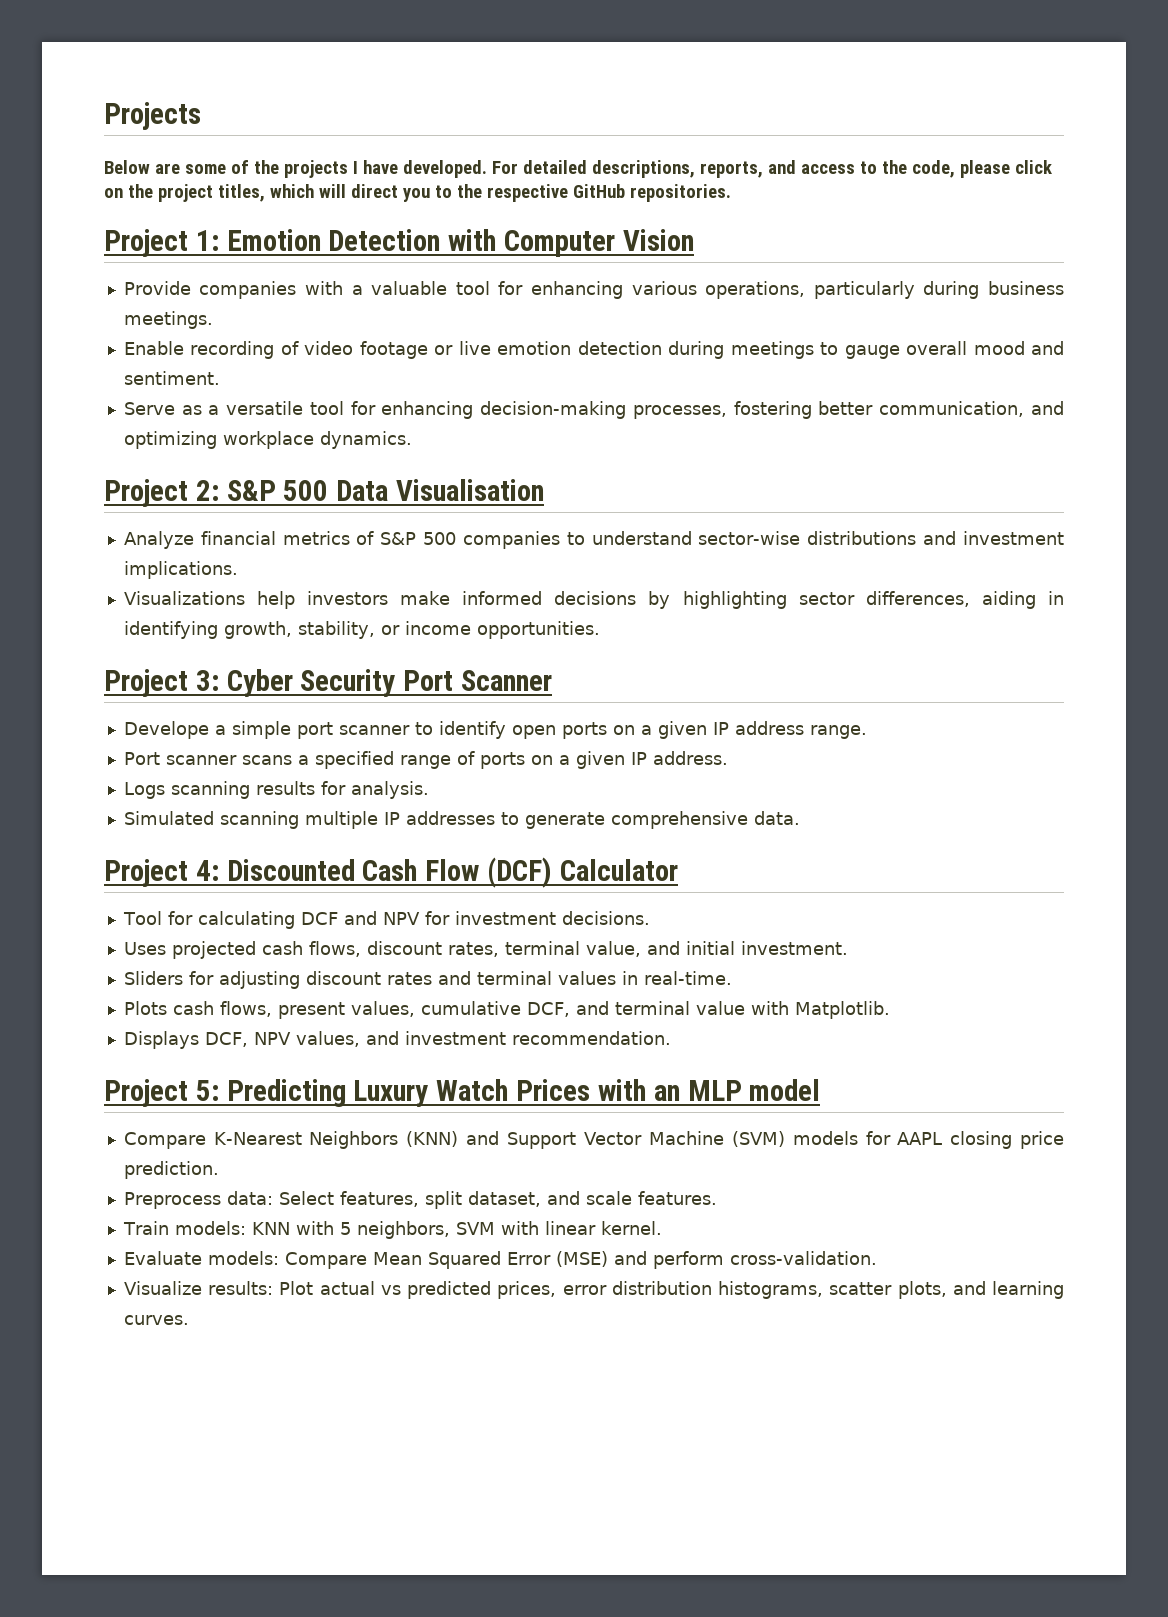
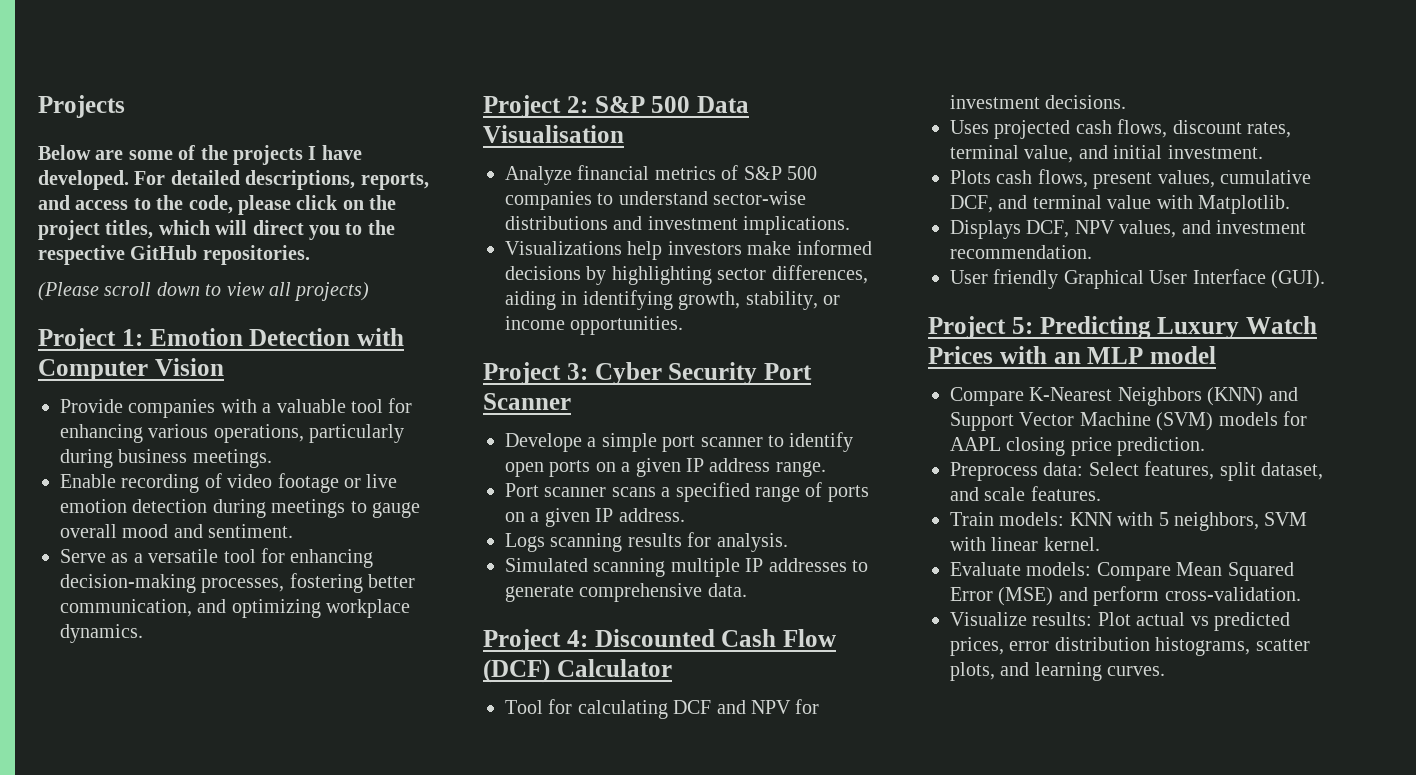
+ (Please scroll down to view all projects)
- Sliders for adjusting discount rates and terminal values in real-time.
+ User friendly Graphical User Interface (GUI).

